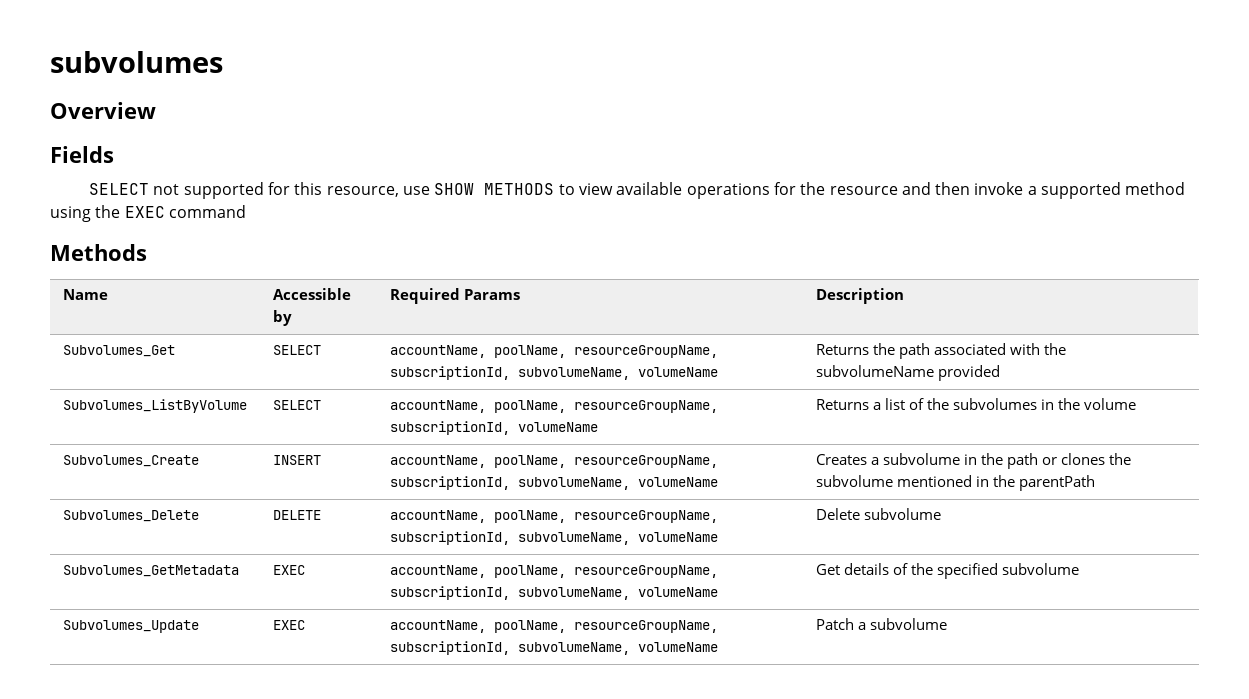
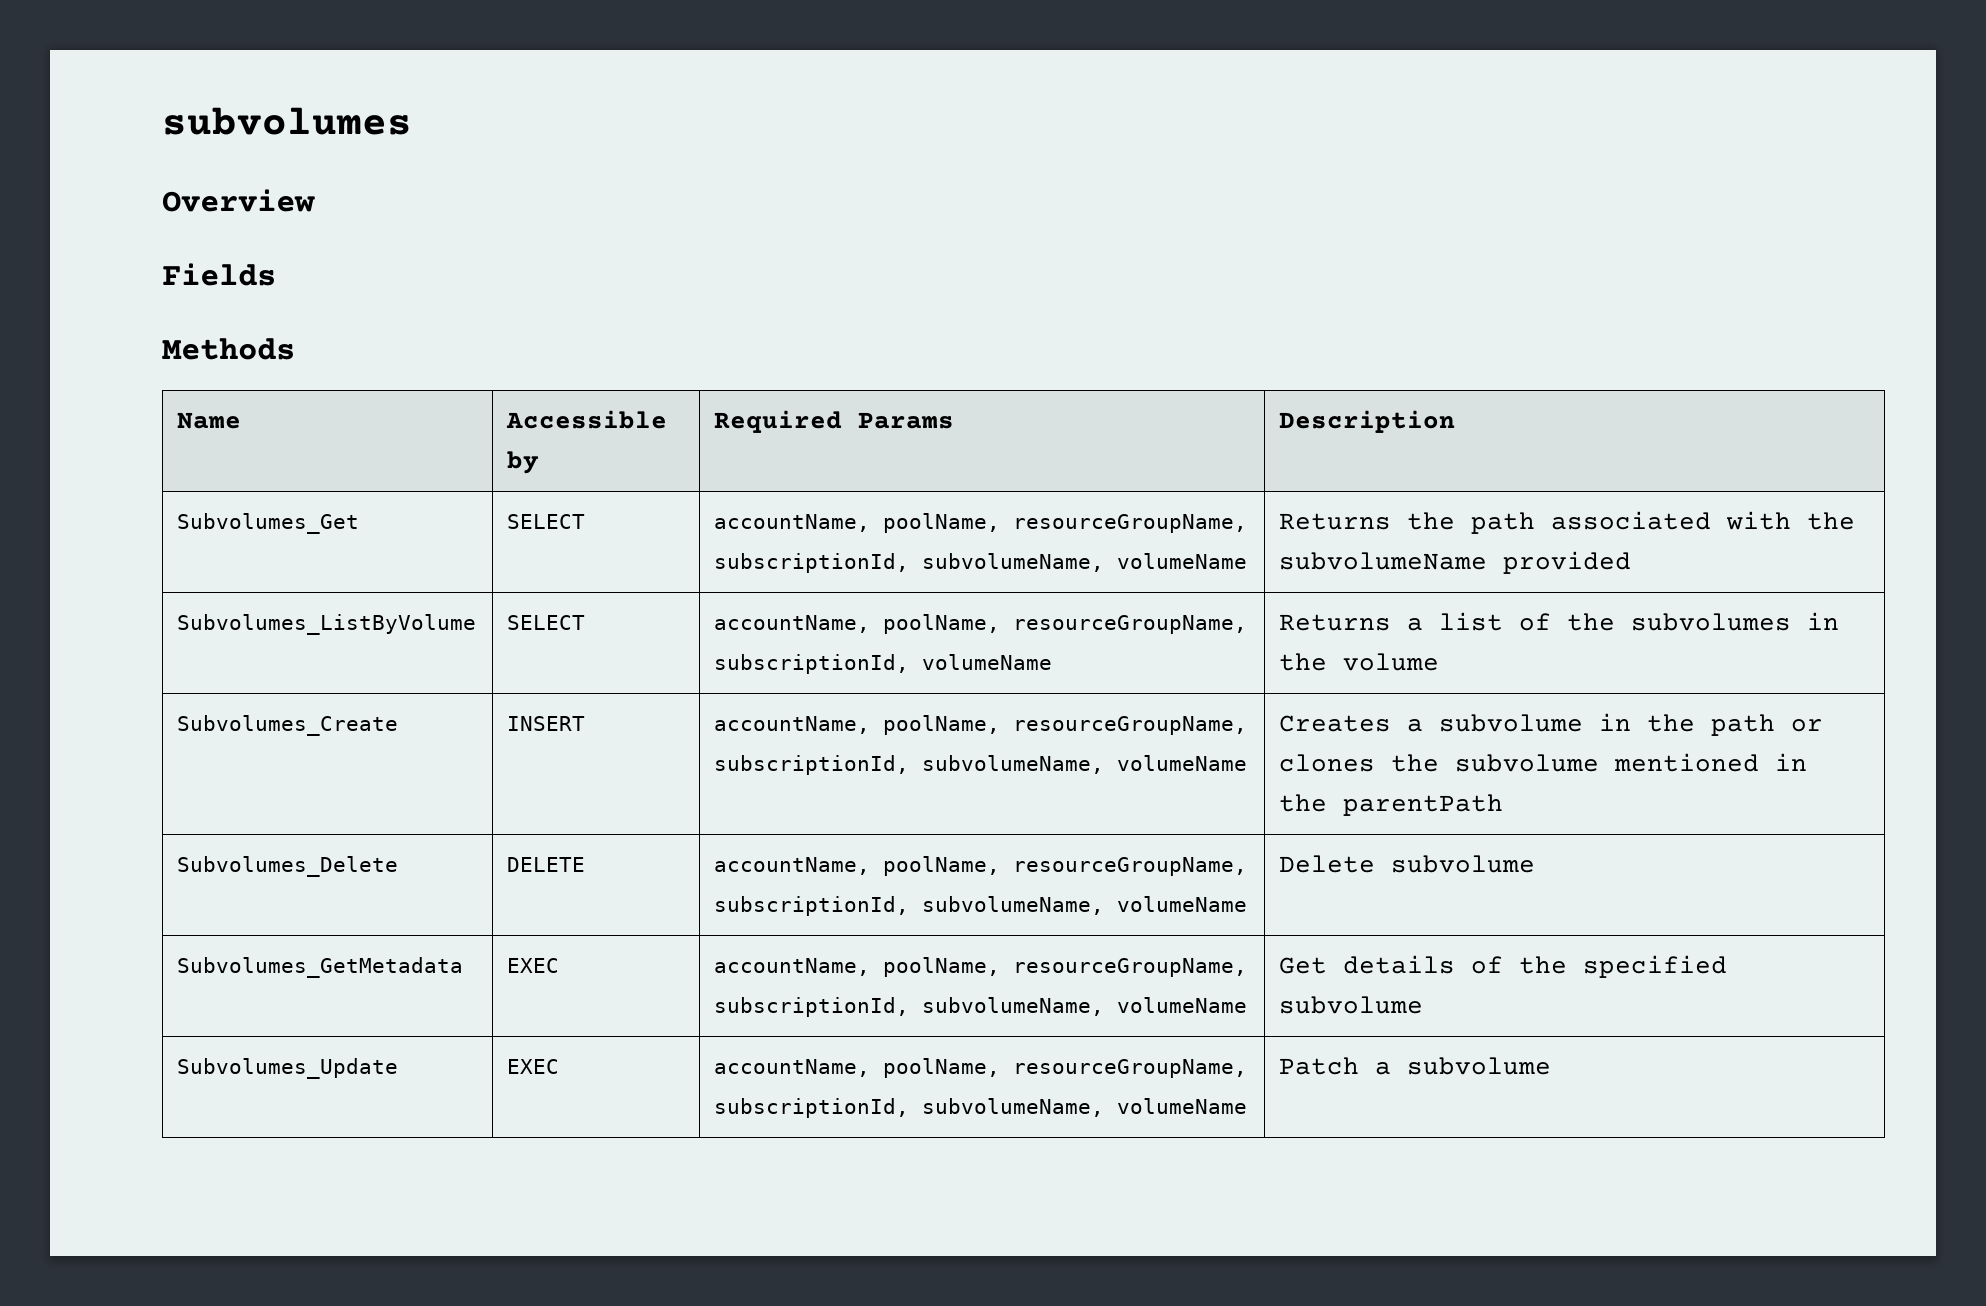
- SELECT not supported for this resource, use SHOW METHODS to view available operations for the resource and then invoke a supported method using the EXEC command

